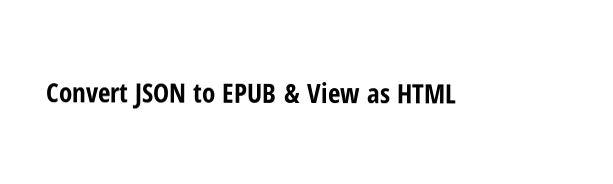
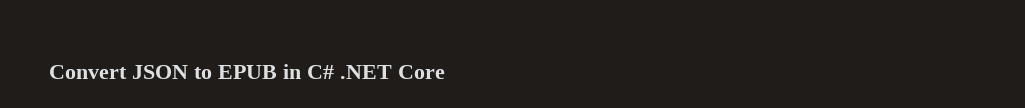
- Convert JSON to EPUB & View as HTML
+ Convert JSON to EPUB in C# .NET Core

